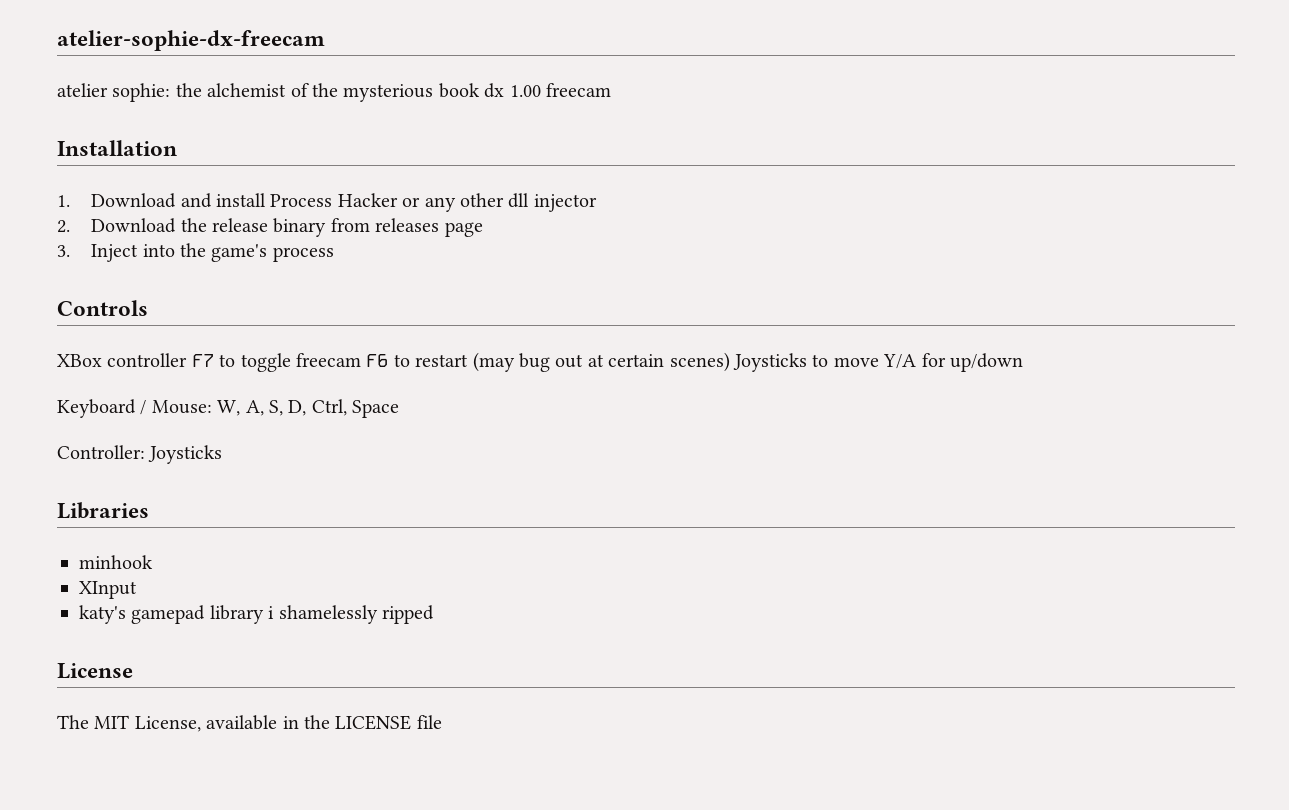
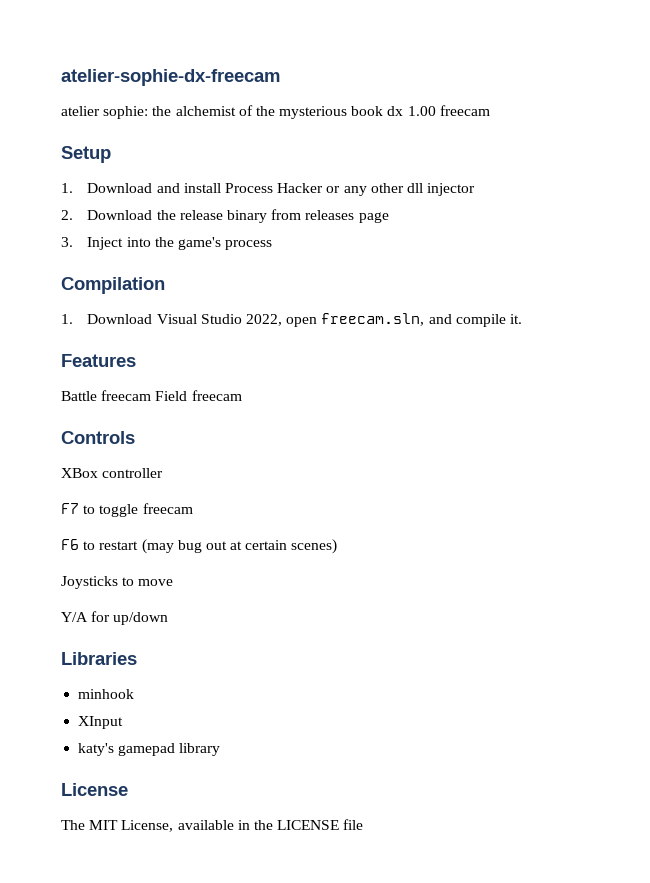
- Installation
+ Setup
+ Compilation
+ 1. Download Visual Studio 2022, open freecam.sln, and compile it.
+ Features
+ Battle freecam Field freecam
- XBox controller F7 to toggle freecam F6 to restart (may bug out at certain scenes) Joysticks to move Y/A for up/down
+ XBox controller
+ F7 to toggle freecam
+ F6 to restart (may bug out at certain scenes)
+ Joysticks to move
+ Y/A for up/down
- Keyboard / Mouse: W, A, S, D, Ctrl, Space
- Controller: Joysticks
- katy's gamepad library i shamelessly ripped
+ katy's gamepad library

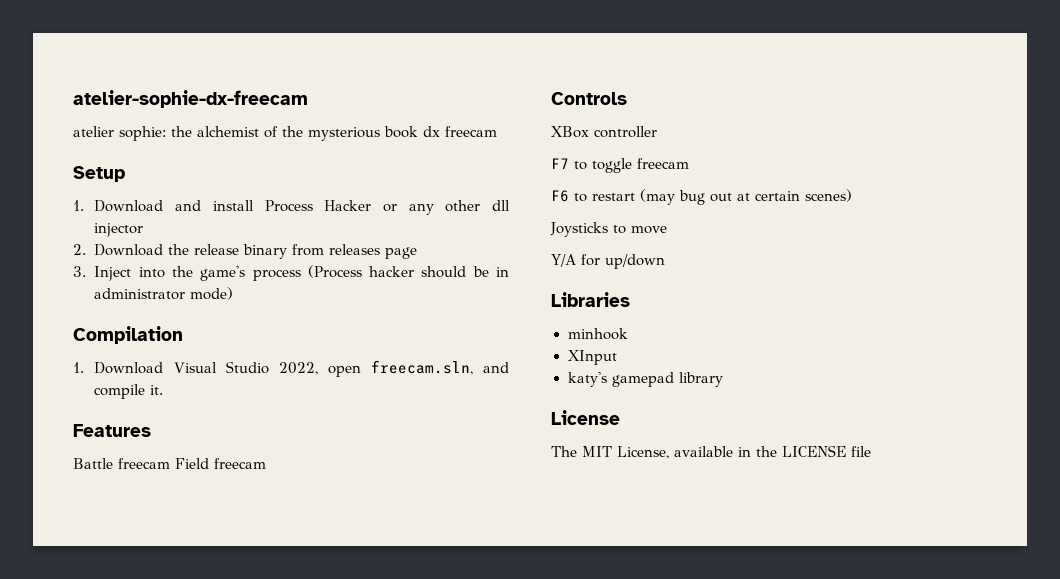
- atelier sophie: the alchemist of the mysterious book dx 1.00 freecam
+ atelier sophie: the alchemist of the mysterious book dx freecam
- 3. Inject into the game's process
+ 3. Inject into the game's process (Process hacker should be in administrator mode)

